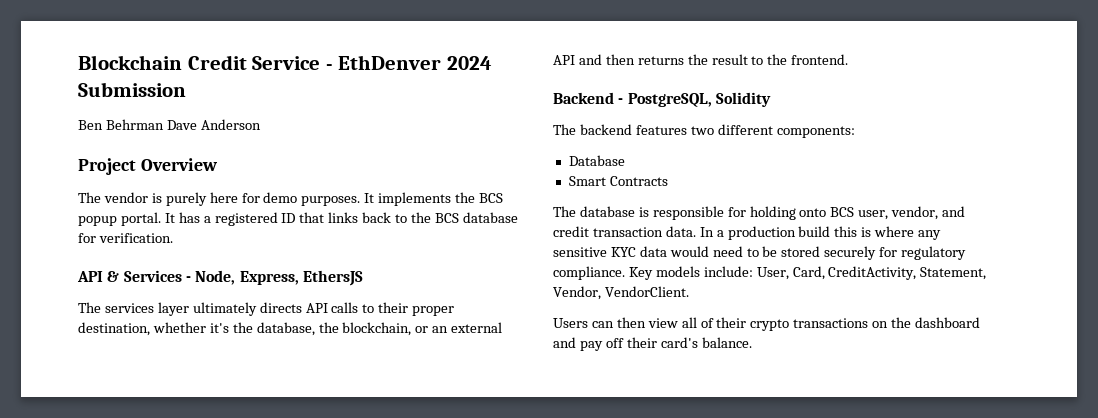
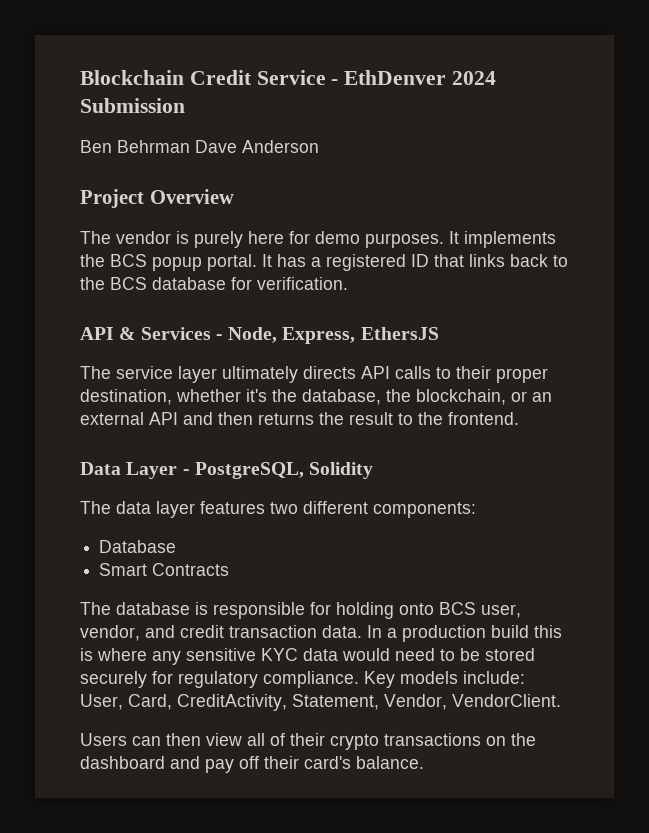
- The services layer ultimately directs API calls to their proper destination, whether it's the database, the blockchain, or an external API and then returns the result to the frontend.
+ The service layer ultimately directs API calls to their proper destination, whether it's the database, the blockchain, or an external API and then returns the result to the frontend.
- Backend - PostgreSQL, Solidity
+ Data Layer - PostgreSQL, Solidity
- The backend features two different components:
+ The data layer features two different components:

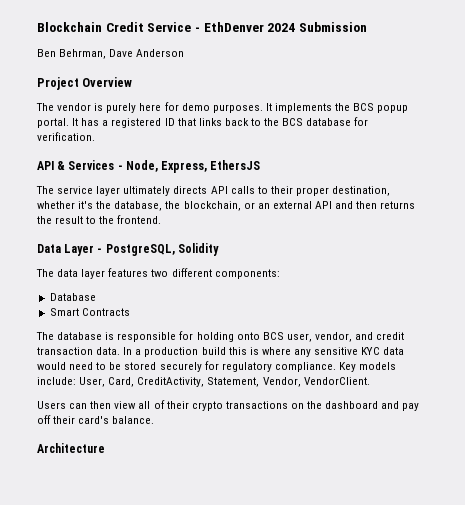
- Ben Behrman Dave Anderson
+ Ben Behrman, Dave Anderson
+ Architecture

